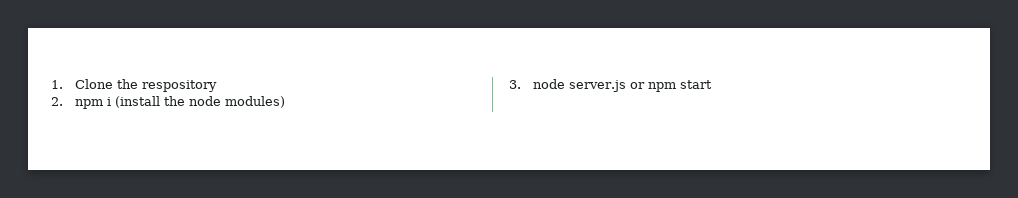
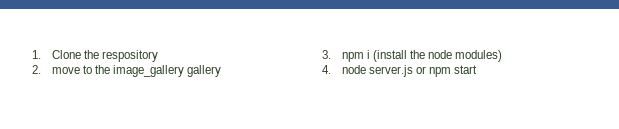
- 2. npm i (install the node modules)
+ 2. move to the image_gallery gallery
+ 3. npm i (install the node modules)
- 3. node server.js or npm start
+ 4. node server.js or npm start

